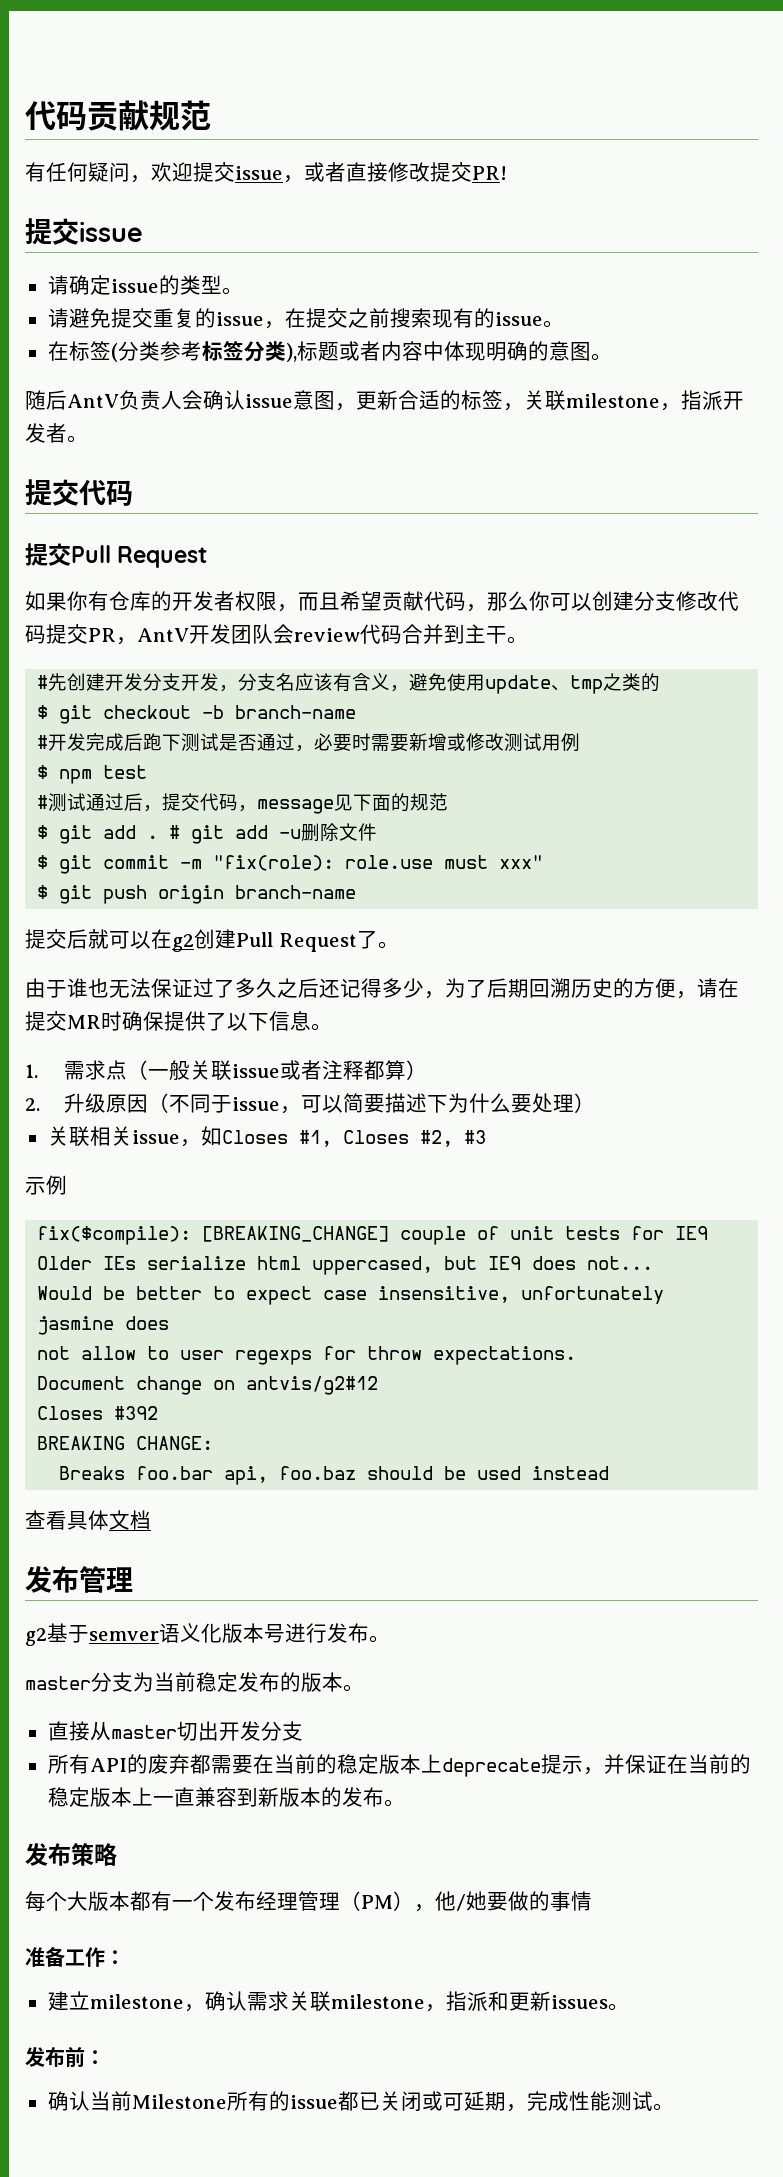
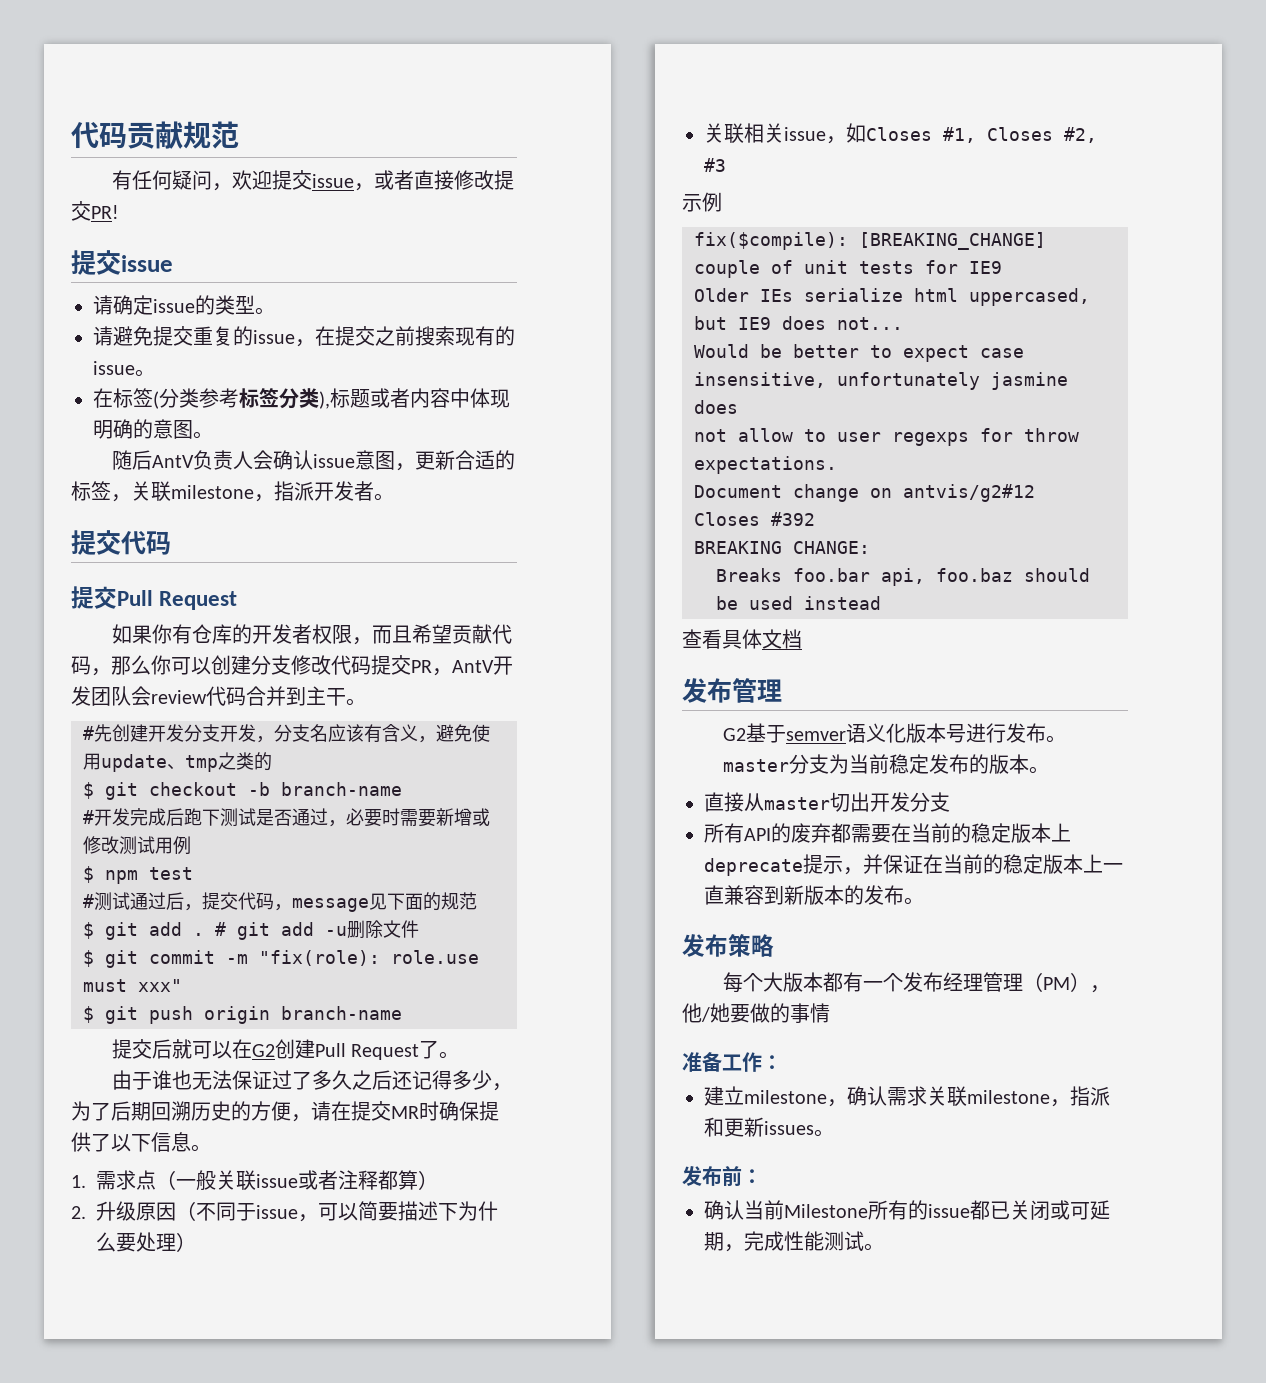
- 提交后就可以在g2创建Pull Request了。
+ 提交后就可以在G2创建Pull Request了。
- g2基于semver语义化版本号进行发布。
+ G2基于semver语义化版本号进行发布。

